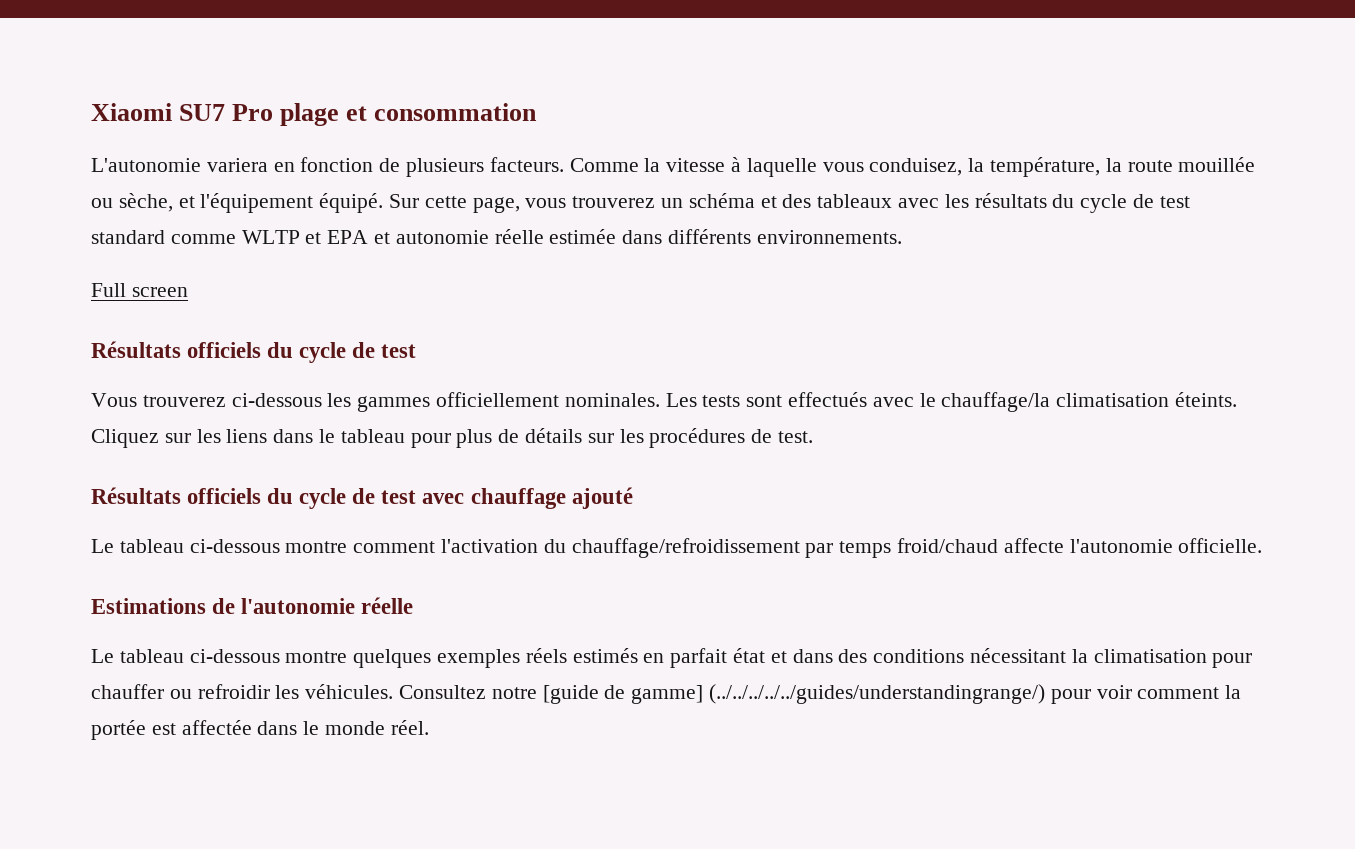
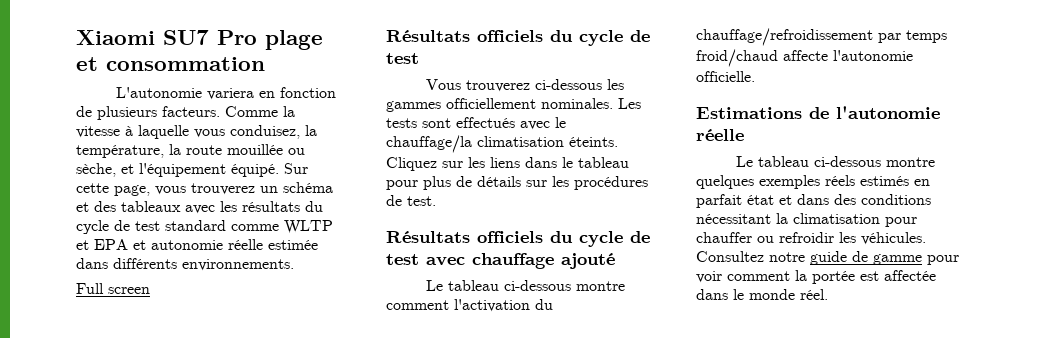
- Consultez notre [guide de gamme] (../../../../../guides/understandingrange/) pour voir comment la portée est affectée dans le monde réel.
+ Consultez notre guide de gamme pour voir comment la portée est affectée dans le monde réel.

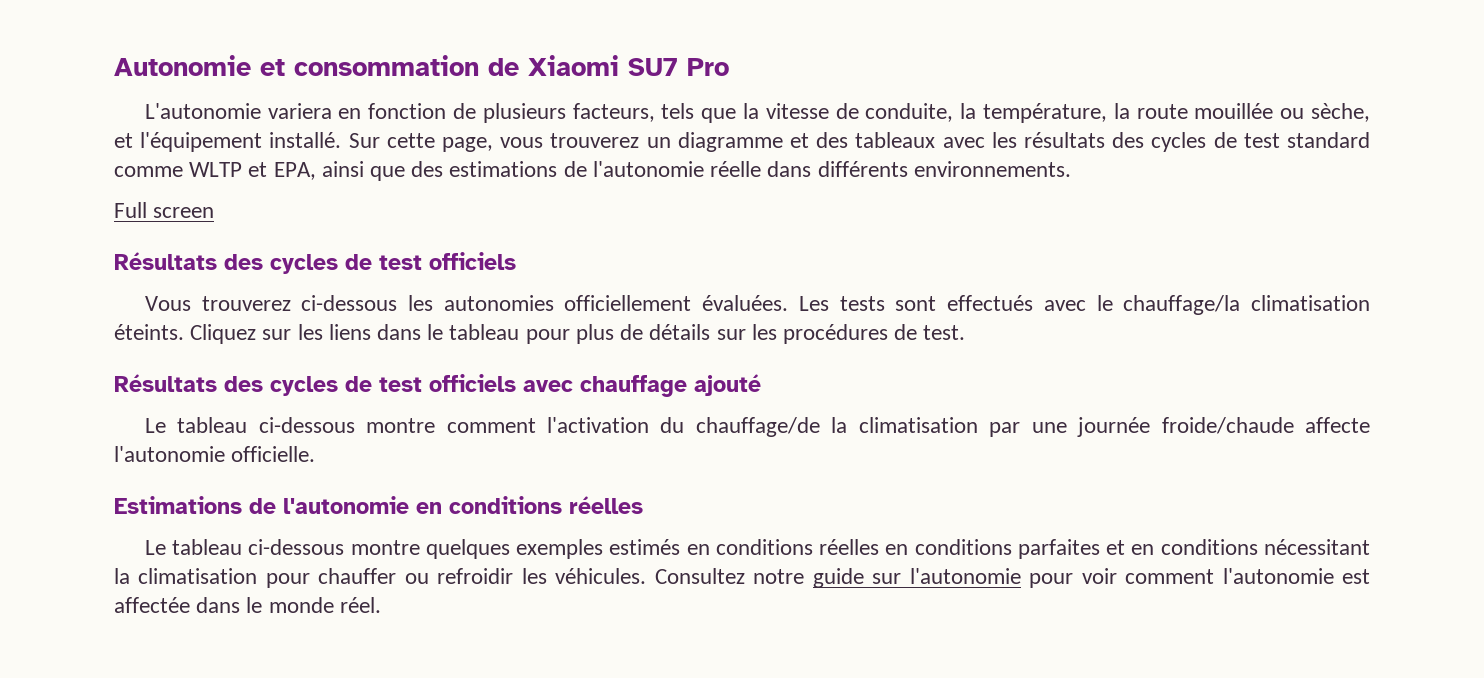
- Xiaomi SU7 Pro plage et consommation
+ Autonomie et consommation de Xiaomi SU7 Pro
- L'autonomie variera en fonction de plusieurs facteurs. Comme la vitesse à laquelle vous conduisez, la température, la route mouillée ou sèche, et l'équipement équipé.
+ L'autonomie variera en fonction de plusieurs facteurs, tels que la vitesse de conduite, la température, la route mouillée ou sèche, et l'équipement installé.
- Sur cette page, vous trouverez un schéma et des tableaux avec les résultats du cycle de test standard comme WLTP et EPA et autonomie réelle estimée dans différents environnements.
+ Sur cette page, vous trouverez un diagramme et des tableaux avec les résultats des cycles de test standard comme WLTP et EPA, ainsi que des estimations de l'autonomie réelle dans différents environnements.
  Full screen
- Résultats officiels du cycle de test
+ Résultats des cycles de test officiels
- Vous trouverez ci-dessous les gammes officiellement nominales.
+ Vous trouverez ci-dessous les autonomies officiellement évaluées.
- Résultats officiels du cycle de test avec chauffage ajouté
+ Résultats des cycles de test officiels avec chauffage ajouté
- Le tableau ci-dessous montre comment l'activation du chauffage/refroidissement par temps froid/chaud affecte l'autonomie officielle.
+ Le tableau ci-dessous montre comment l'activation du chauffage/de la climatisation par une journée froide/chaude affecte l'autonomie officielle.
- Estimations de l'autonomie réelle
+ Estimations de l'autonomie en conditions réelles
- Le tableau ci-dessous montre quelques exemples réels estimés en parfait état et dans des conditions nécessitant la climatisation pour chauffer ou refroidir les véhicules.
+ Le tableau ci-dessous montre quelques exemples estimés en conditions réelles en conditions parfaites et en conditions nécessitant la climatisation pour chauffer ou refroidir les véhicules.
- Consultez notre guide de gamme pour voir comment la portée est affectée dans le monde réel.
+ Consultez notre guide sur l'autonomie pour voir comment l'autonomie est affectée dans le monde réel.

